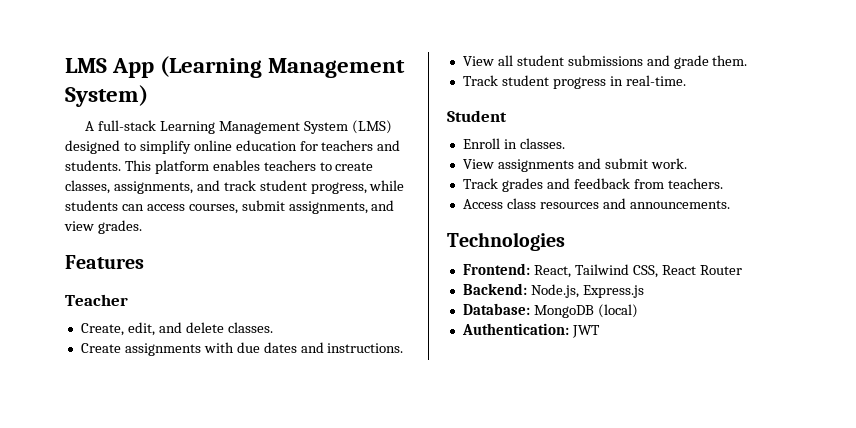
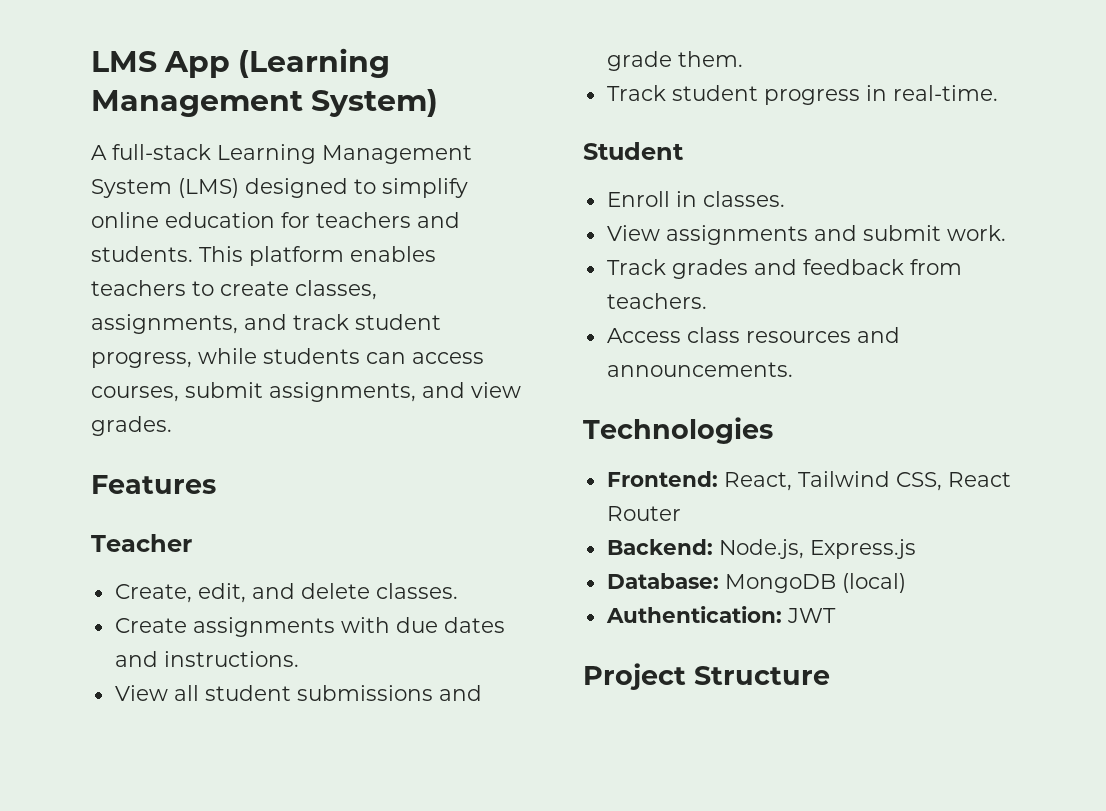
+ Project Structure

